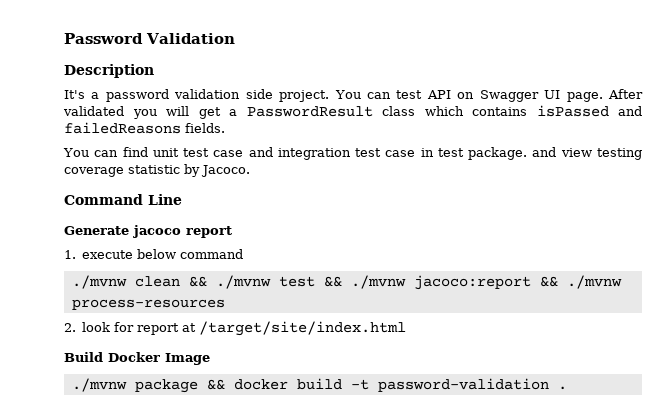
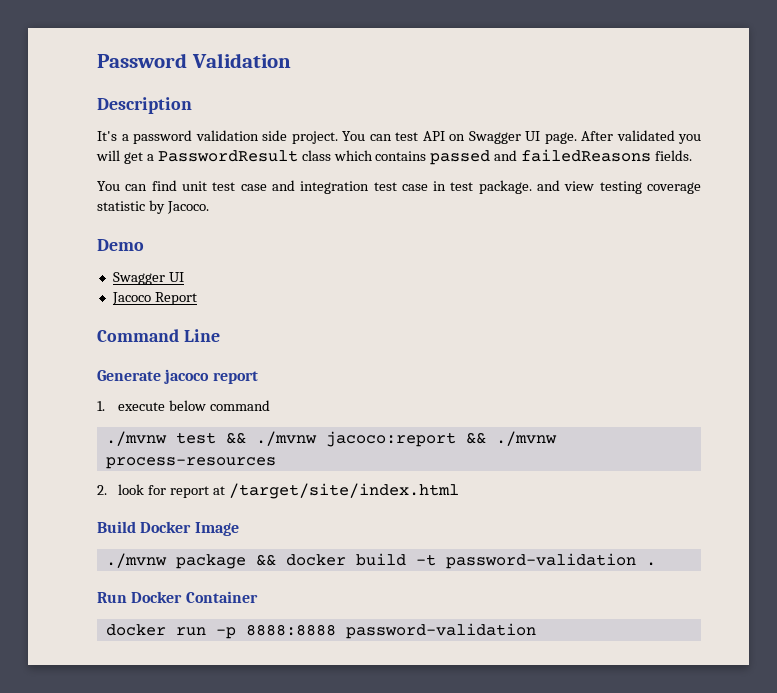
- After validated you will get a PasswordResult class which contains isPassed and failedReasons fields.
+ After validated you will get a PasswordResult class which contains passed and failedReasons fields.
+ Demo
+ Swagger UI
+ Jacoco Report
- ./mvnw clean && ./mvnw test && ./mvnw jacoco:report && ./mvnw process-resources
+ ./mvnw test && ./mvnw jacoco:report && ./mvnw process-resources
+ Run Docker Container
+ docker run -p 8888:8888 password-validation

